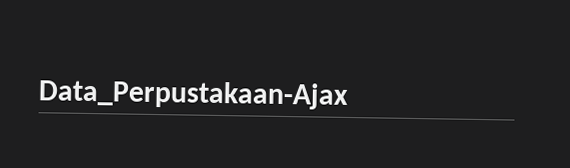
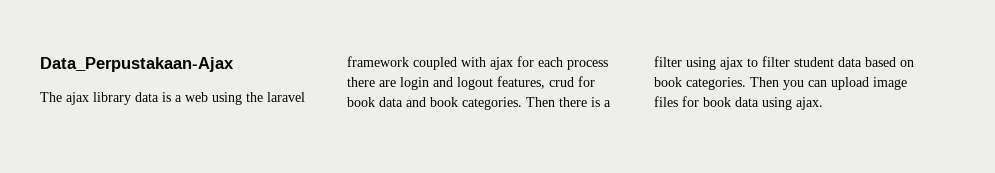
+ The ajax library data is a web using the laravel framework coupled with ajax for each process there are login and logout features, crud for book data and book categories. Then there is a filter using ajax to filter student data based on book categories. Then you can upload image files for book data using ajax.

